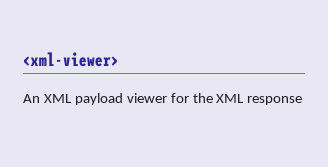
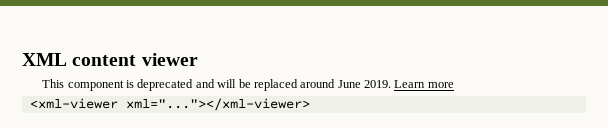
- <xml-viewer>
- An XML payload viewer for the XML response
+ XML content viewer
+ This component is deprecated and will be replaced around June 2019. Learn more
+ <xml-viewer xml="..."></xml-viewer>

